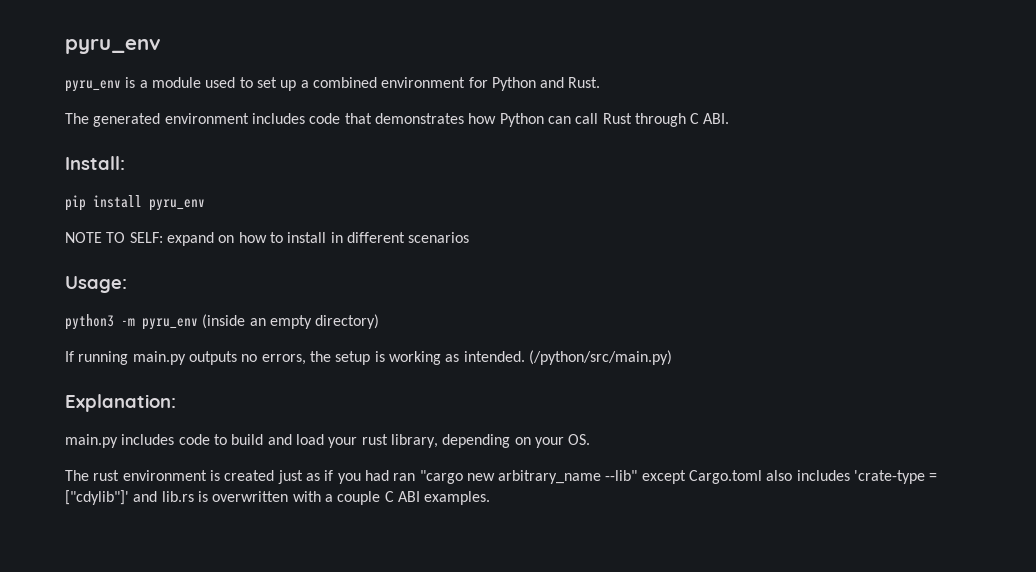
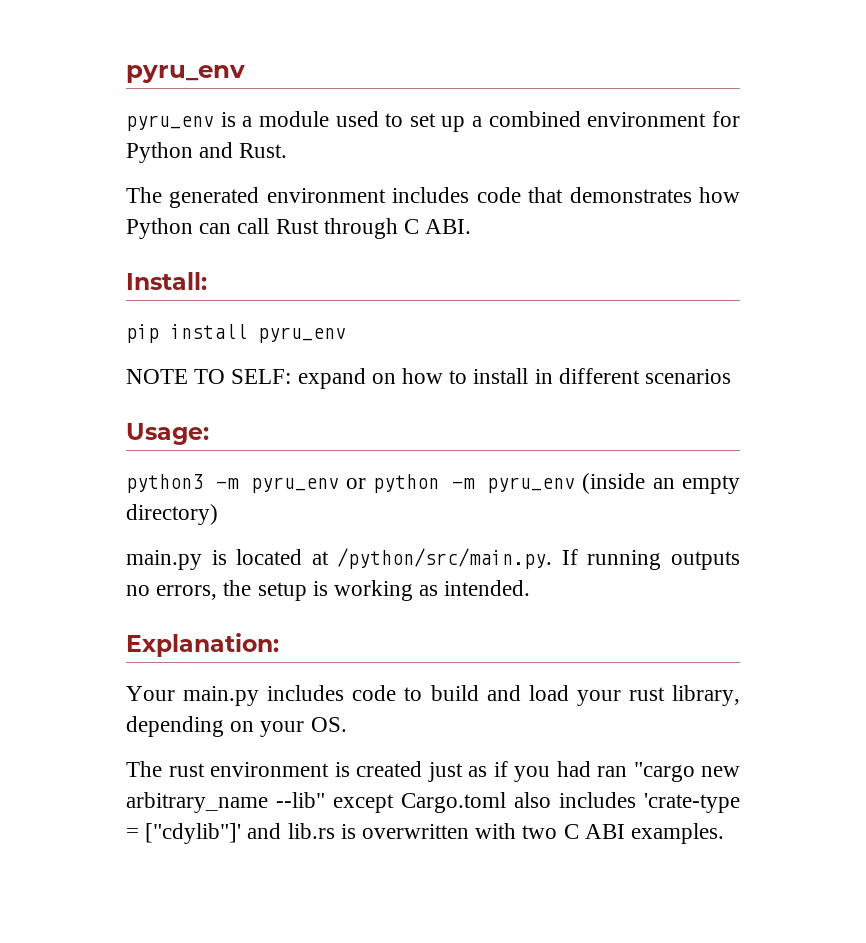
- python3 -m pyru_env (inside an empty directory)
+ python3 -m pyru_env or python -m pyru_env (inside an empty directory)
- If running main.py outputs no errors, the setup is working as intended. (/python/src/main.py)
+ main.py is located at /python/src/main.py. If running outputs no errors, the setup is working as intended.
- main.py includes code to build and load your rust library, depending on your OS.
+ Your main.py includes code to build and load your rust library, depending on your OS.
- The rust environment is created just as if you had ran "cargo new arbitrary_name --lib" except Cargo.toml also includes 'crate-type = ["cdylib"]' and lib.rs is overwritten with a couple C ABI examples.
+ The rust environment is created just as if you had ran "cargo new arbitrary_name --lib" except Cargo.toml also includes 'crate-type = ["cdylib"]' and lib.rs is overwritten with two C ABI examples.

